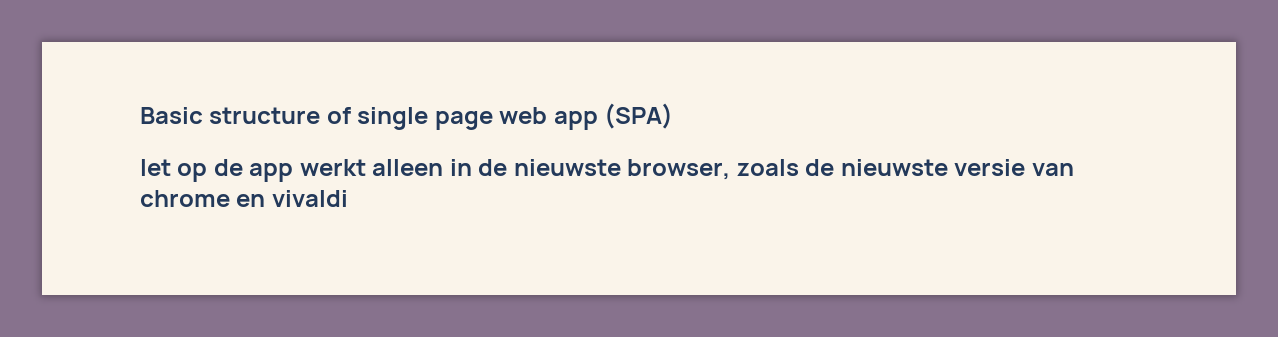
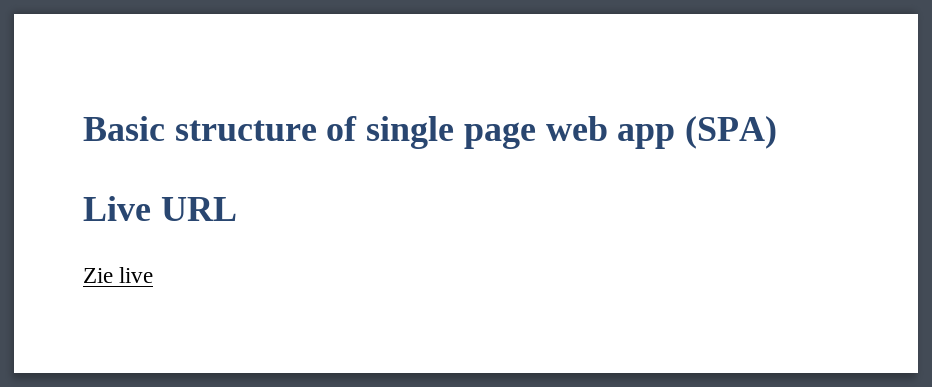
- let op de app werkt alleen in de nieuwste browser, zoals de nieuwste versie van chrome en vivaldi
+ Live URL
+ Zie live

